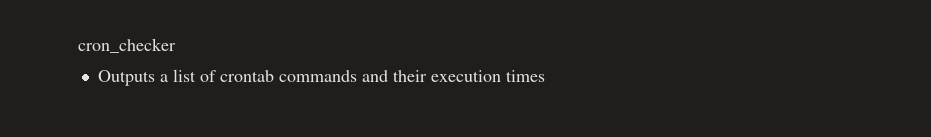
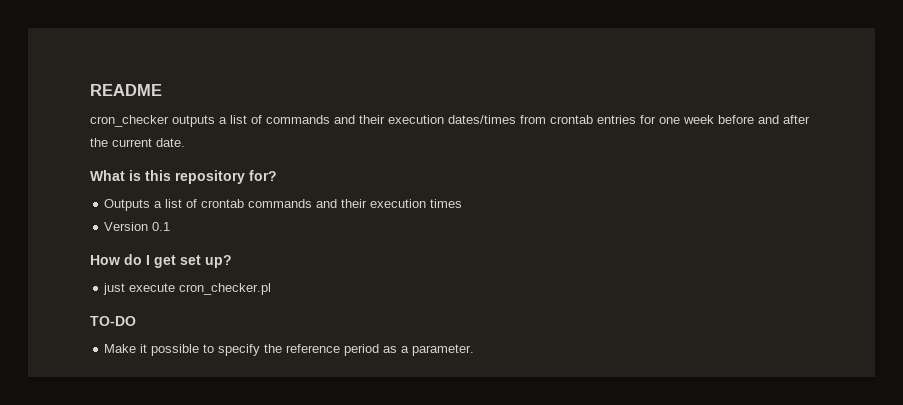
+ README
- cron_checker
+ cron_checker outputs a list of commands and their execution dates/times from crontab entries for one week before and after the current date.
+ What is this repository for?
+ Version 0.1
+ How do I get set up?
+ just execute cron_checker.pl
+ TO-DO
+ Make it possible to specify the reference period as a parameter.

